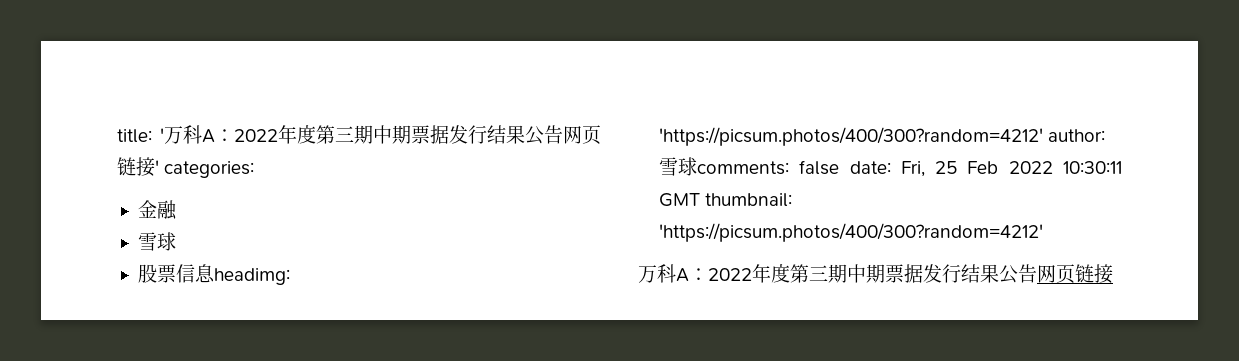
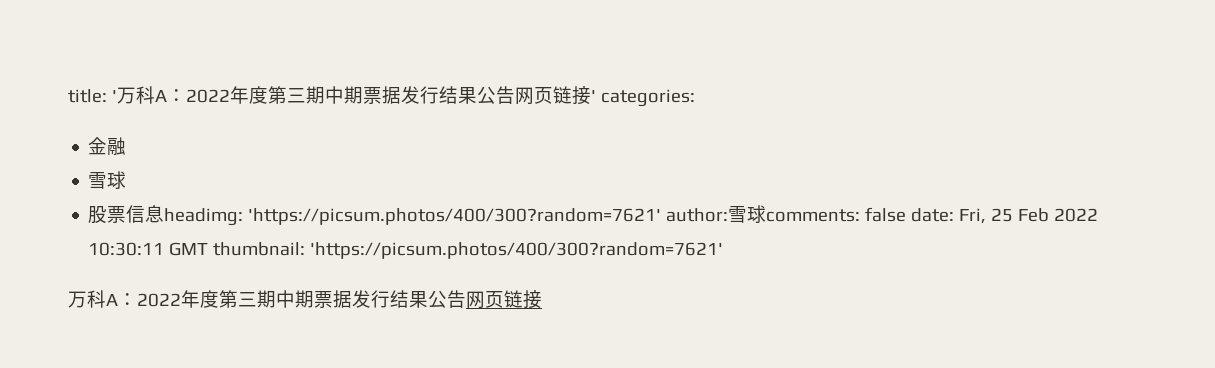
- 股票信息headimg: 'https://picsum.photos/400/300?random=4212' author:雪球comments: false date: Fri, 25 Feb 2022 10:30:11 GMT thumbnail: 'https://picsum.photos/400/300?random=4212'
+ 股票信息headimg: 'https://picsum.photos/400/300?random=7621' author:雪球comments: false date: Fri, 25 Feb 2022 10:30:11 GMT thumbnail: 'https://picsum.photos/400/300?random=7621'

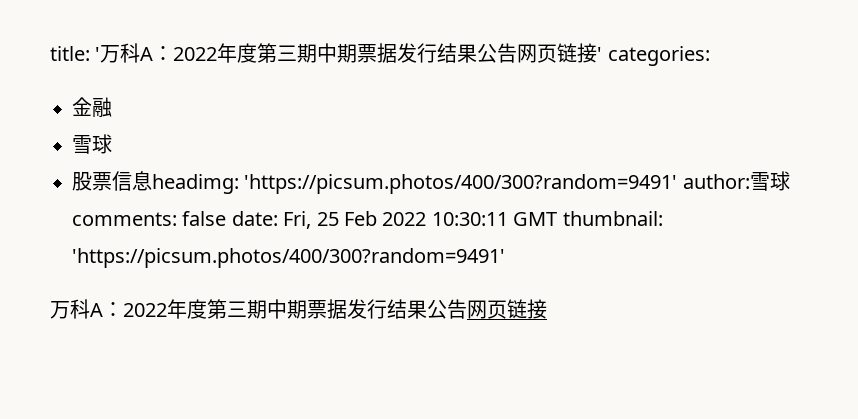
- 股票信息headimg: 'https://picsum.photos/400/300?random=7621' author:雪球comments: false date: Fri, 25 Feb 2022 10:30:11 GMT thumbnail: 'https://picsum.photos/400/300?random=7621'
+ 股票信息headimg: 'https://picsum.photos/400/300?random=9491' author:雪球comments: false date: Fri, 25 Feb 2022 10:30:11 GMT thumbnail: 'https://picsum.photos/400/300?random=9491'

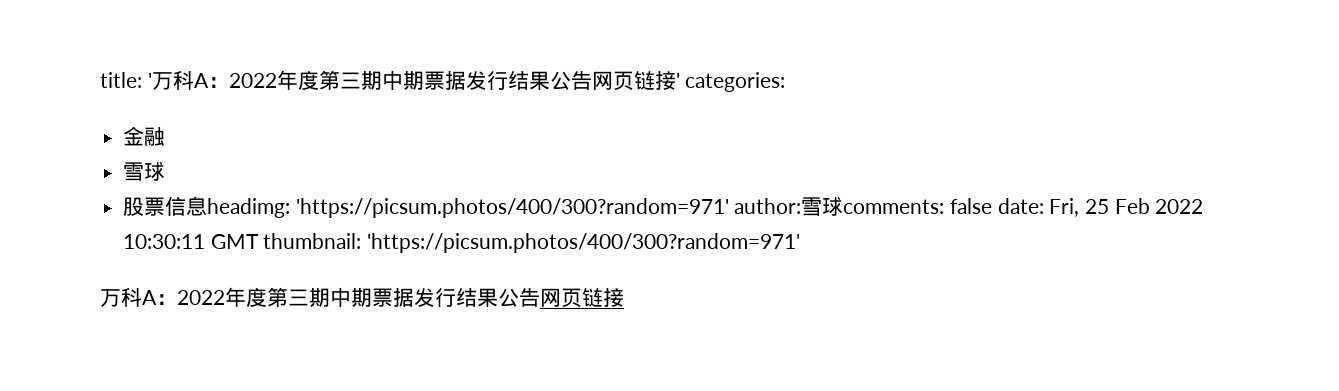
- 股票信息headimg: 'https://picsum.photos/400/300?random=9491' author:雪球comments: false date: Fri, 25 Feb 2022 10:30:11 GMT thumbnail: 'https://picsum.photos/400/300?random=9491'
+ 股票信息headimg: 'https://picsum.photos/400/300?random=971' author:雪球comments: false date: Fri, 25 Feb 2022 10:30:11 GMT thumbnail: 'https://picsum.photos/400/300?random=971'

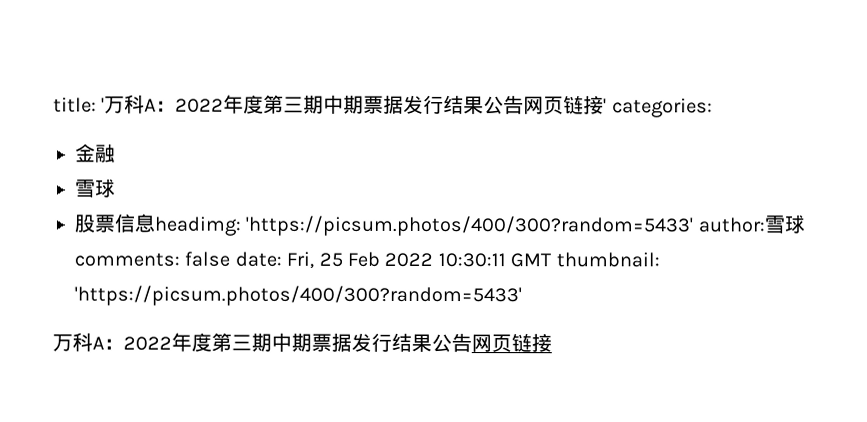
- 股票信息headimg: 'https://picsum.photos/400/300?random=971' author:雪球comments: false date: Fri, 25 Feb 2022 10:30:11 GMT thumbnail: 'https://picsum.photos/400/300?random=971'
+ 股票信息headimg: 'https://picsum.photos/400/300?random=5433' author:雪球comments: false date: Fri, 25 Feb 2022 10:30:11 GMT thumbnail: 'https://picsum.photos/400/300?random=5433'

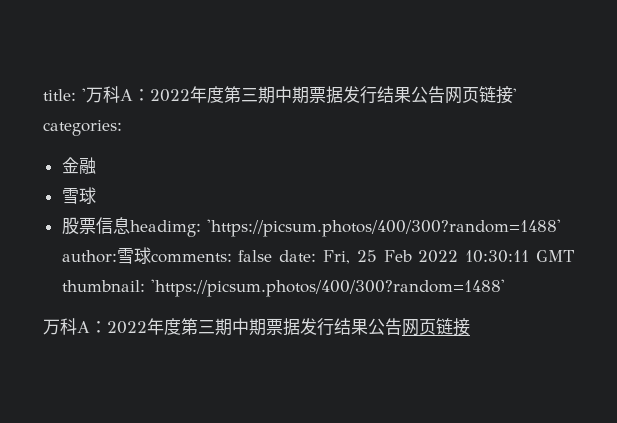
- 股票信息headimg: 'https://picsum.photos/400/300?random=5433' author:雪球comments: false date: Fri, 25 Feb 2022 10:30:11 GMT thumbnail: 'https://picsum.photos/400/300?random=5433'
+ 股票信息headimg: 'https://picsum.photos/400/300?random=1488' author:雪球comments: false date: Fri, 25 Feb 2022 10:30:11 GMT thumbnail: 'https://picsum.photos/400/300?random=1488'

